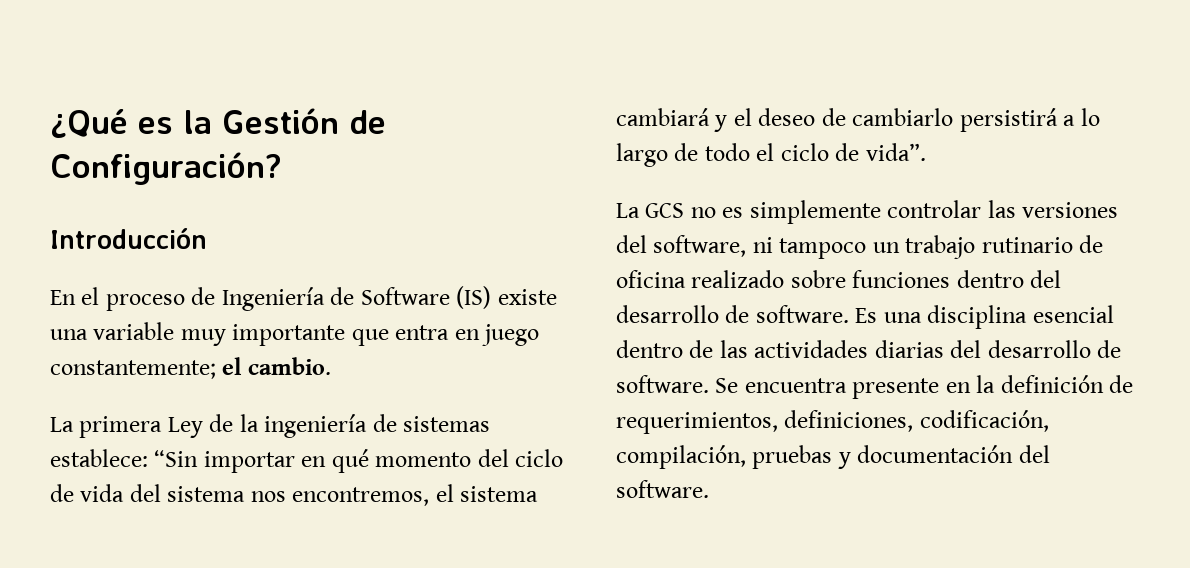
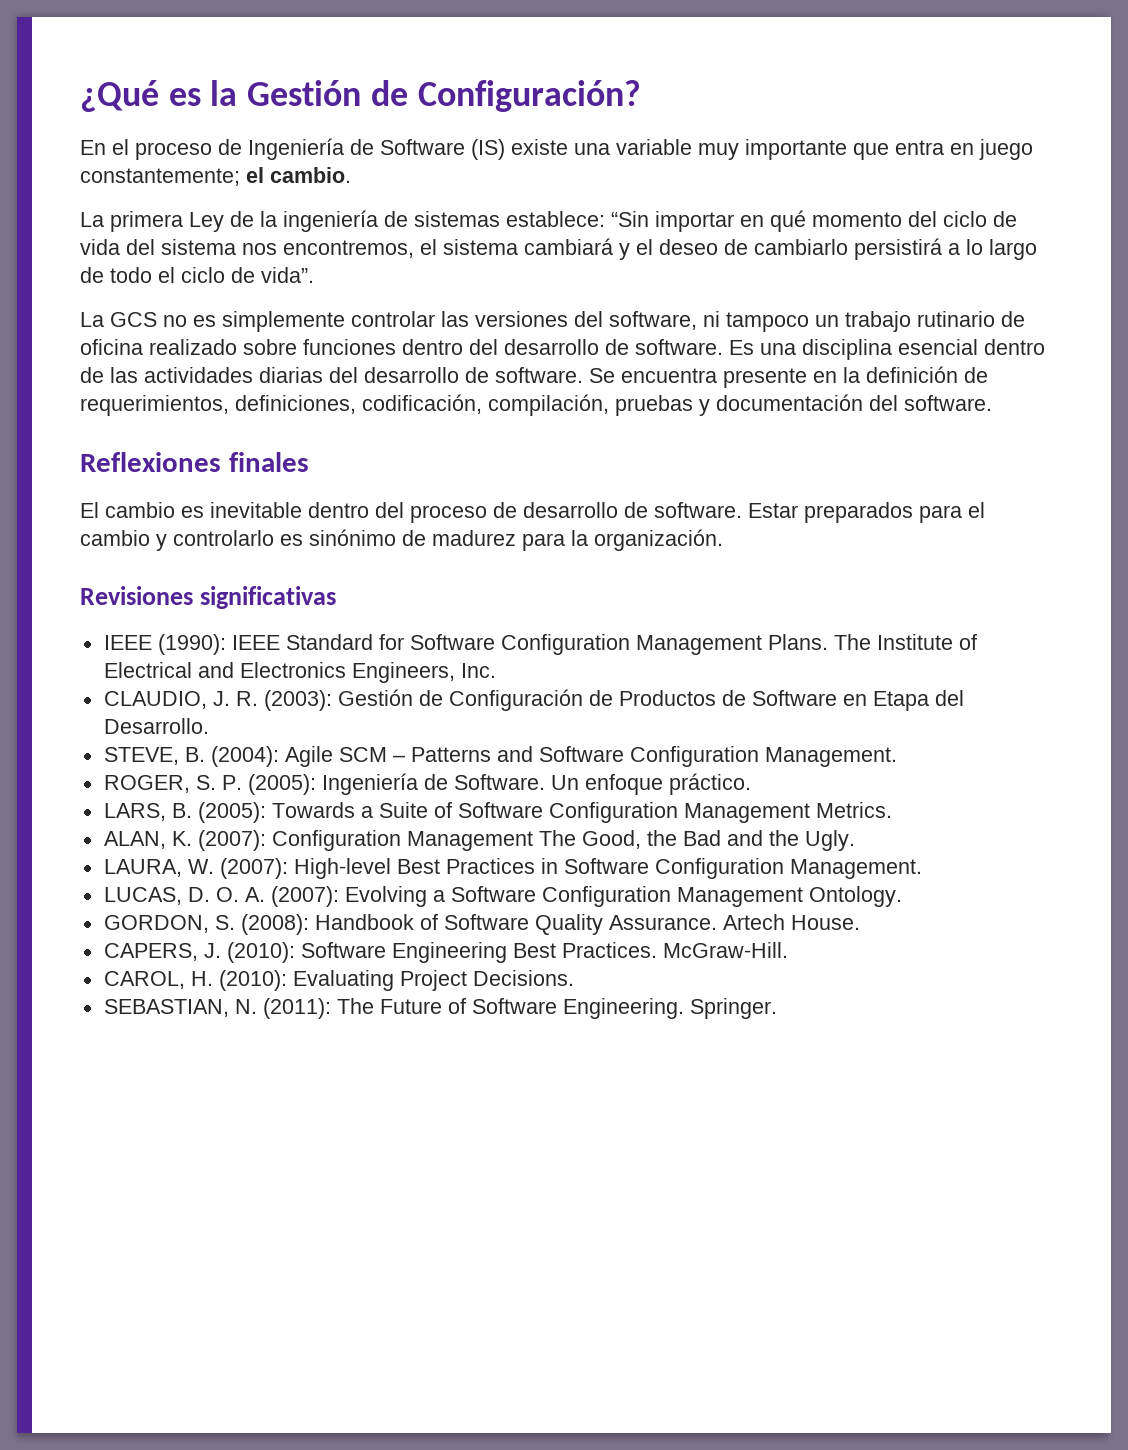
- Introducción
+ Reflexiones finales
+ El cambio es inevitable dentro del proceso de desarrollo de software. Estar preparados para el cambio y controlarlo es sinónimo de madurez para la organización.
+ Revisiones significativas
+ IEEE (1990): IEEE Standard for Software Configuration Management Plans. The Institute of Electrical and Electronics Engineers, Inc.
+ CLAUDIO, J. R. (2003): Gestión de Configuración de Productos de Software en Etapa del Desarrollo.
+ STEVE, B. (2004): Agile SCM – Patterns and Software Configuration Management.
+ ROGER, S. P. (2005): Ingeniería de Software. Un enfoque práctico.
+ LARS, B. (2005): Towards a Suite of Software Configuration Management Metrics.
+ ALAN, K. (2007): Configuration Management The Good, the Bad and the Ugly.
+ LAURA, W. (2007): High-level Best Practices in Software Configuration Management.
+ LUCAS, D. O. A. (2007): Evolving a Software Configuration Management Ontology.
+ GORDON, S. (2008): Handbook of Software Quality Assurance. Artech House.
+ CAPERS, J. (2010): Software Engineering Best Practices. McGraw-Hill.
+ CAROL, H. (2010): Evaluating Project Decisions.
+ SEBASTIAN, N. (2011): The Future of Software Engineering. Springer.

